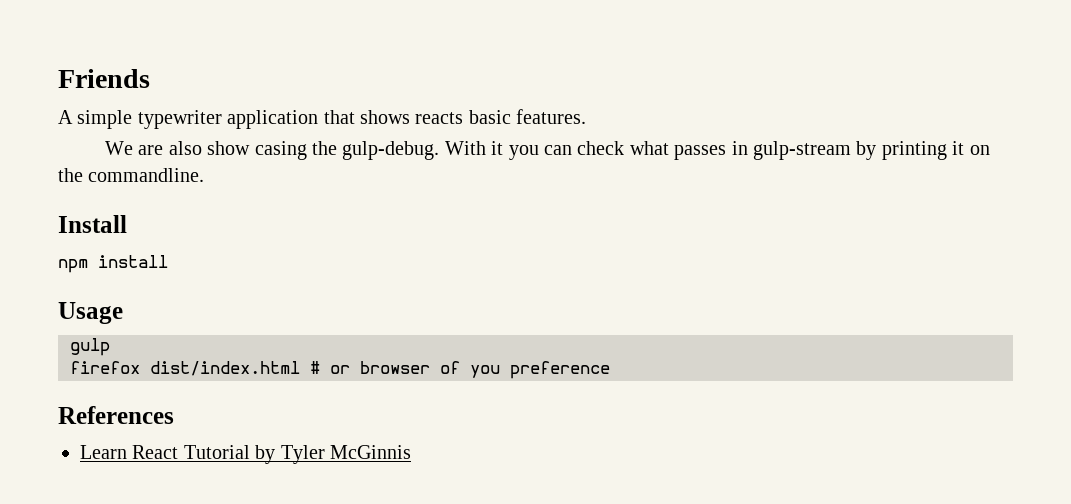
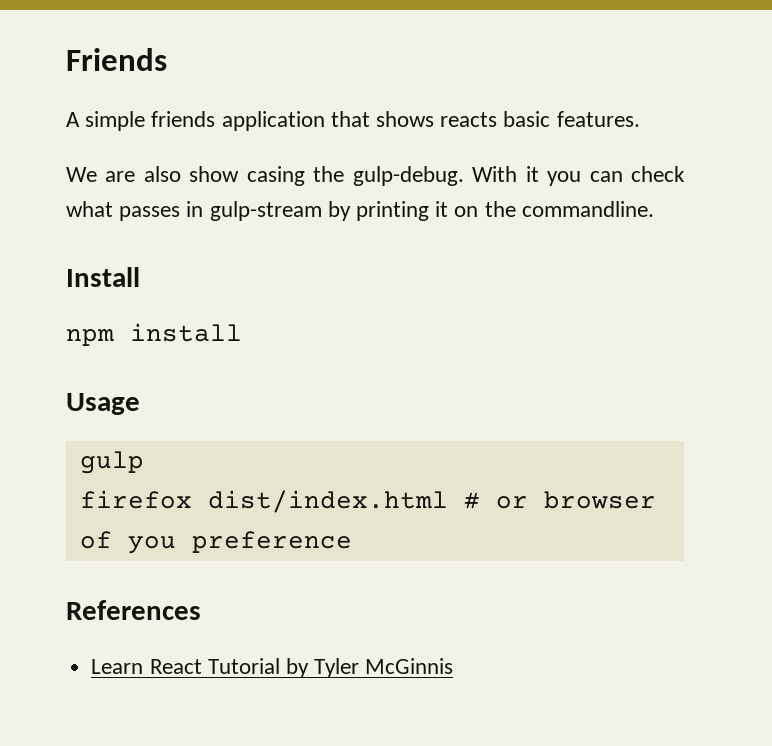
- A simple typewriter application that shows reacts basic features.
+ A simple friends application that shows reacts basic features.

